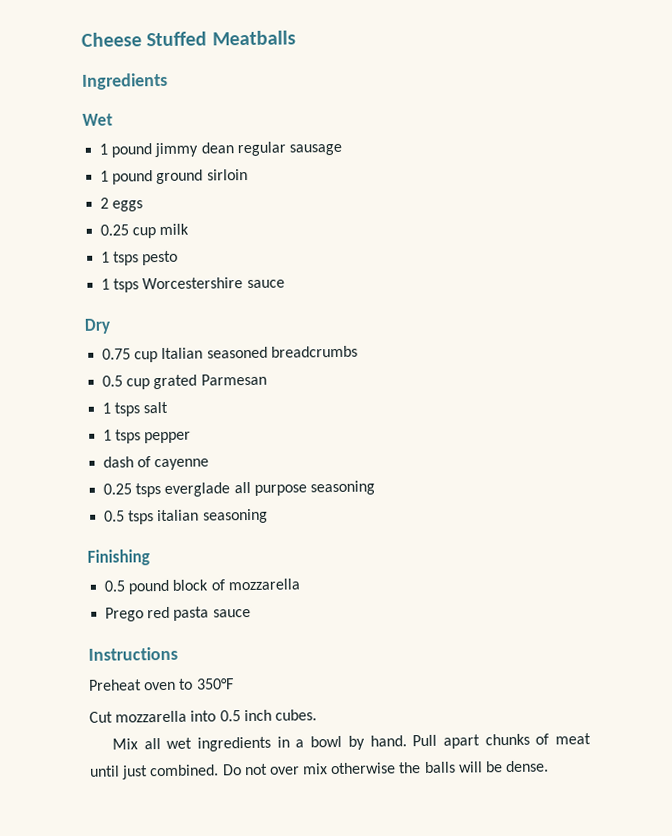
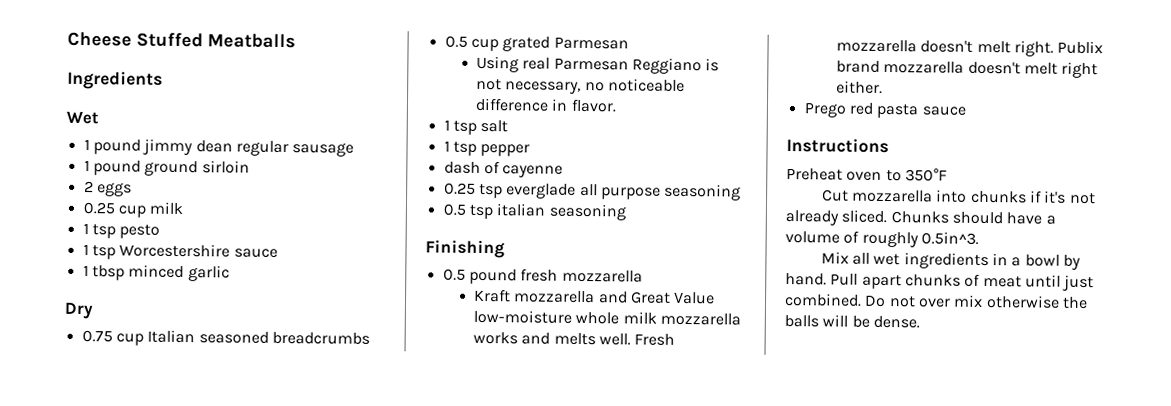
- 1 tsps pesto
+ 1 tsp pesto
- 1 tsps Worcestershire sauce
+ 1 tsp Worcestershire sauce
+ 1 tbsp minced garlic
- 1 tsps salt
+ Using real Parmesan Reggiano is not necessary, no noticeable difference in flavor.
+ 1 tsp salt
- 1 tsps pepper
+ 1 tsp pepper
- 0.25 tsps everglade all purpose seasoning
+ 0.25 tsp everglade all purpose seasoning
- 0.5 tsps italian seasoning
+ 0.5 tsp italian seasoning
- 0.5 pound block of mozzarella
+ 0.5 pound fresh mozzarella
+ Kraft mozzarella and Great Value low-moisture whole milk mozzarella works and melts well. Fresh mozzarella doesn't melt right. Publix brand mozzarella doesn't melt right either.
- Cut mozzarella into 0.5 inch cubes.
+ Cut mozzarella into chunks if it's not already sliced. Chunks should have a volume of roughly 0.5in^3.

